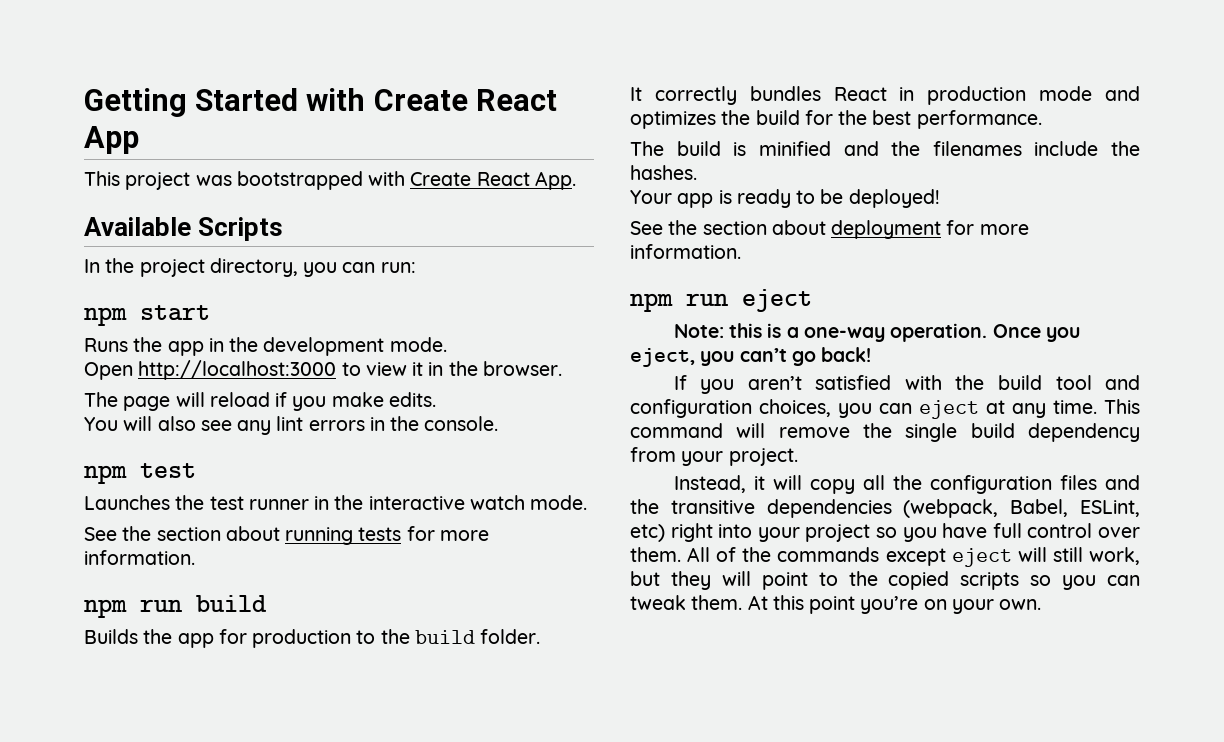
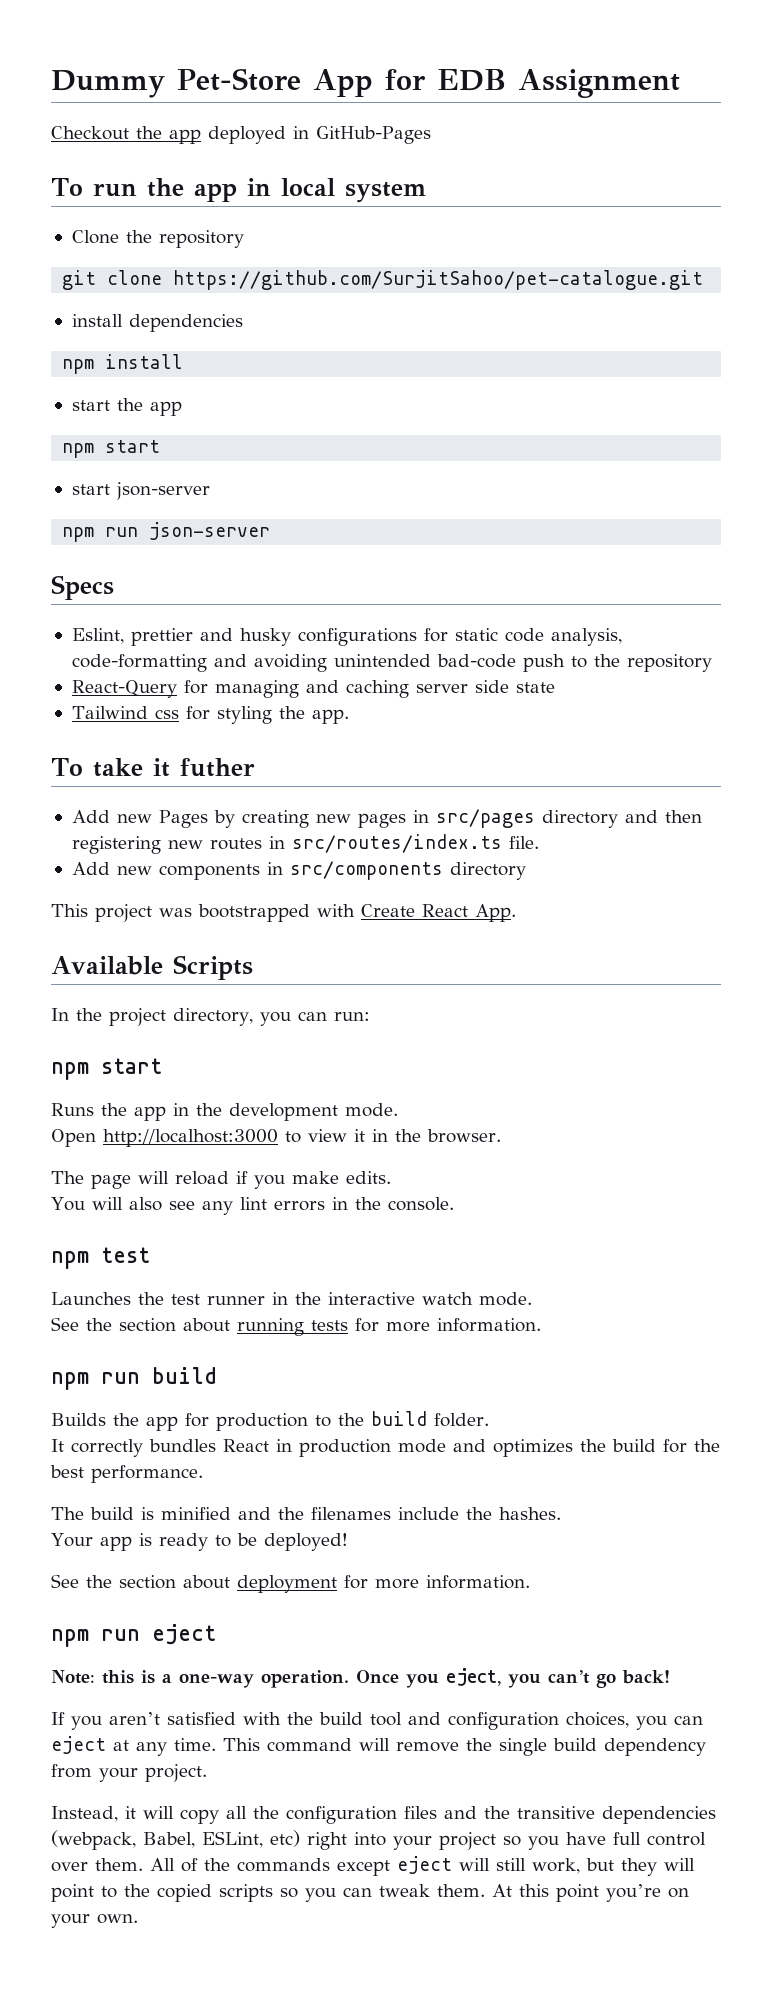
- Getting Started with Create React App
+ Dummy Pet-Store App for EDB Assignment
+ Checkout the app deployed in GitHub-Pages
+ To run the app in local system
+ Clone the repository
+ git clone https://github.com/SurjitSahoo/pet-catalogue.git
+ install dependencies
+ npm install
+ start the app
+ npm start
+ start json-server
+ npm run json-server
+ Specs
+ Eslint, prettier and husky configurations for static code analysis, code-formatting and avoiding unintended bad-code push to the repository
+ React-Query for managing and caching server side state
+ Tailwind css for styling the app.
+ To take it futher
+ Add new Pages by creating new pages in src/pages directory and then registering new routes in src/routes/index.ts file.
+ Add new components in src/components directory

